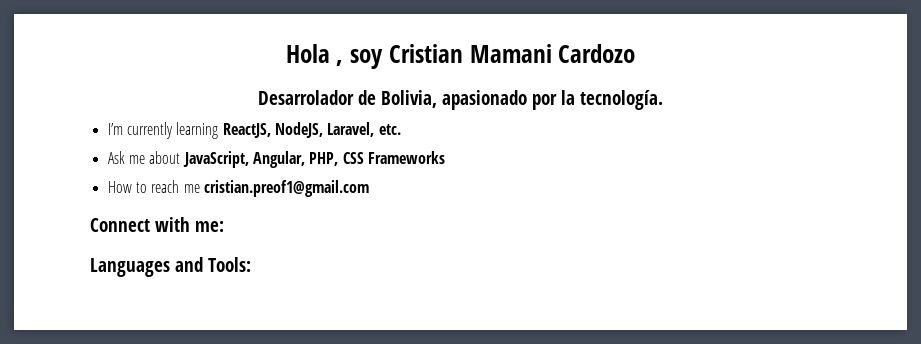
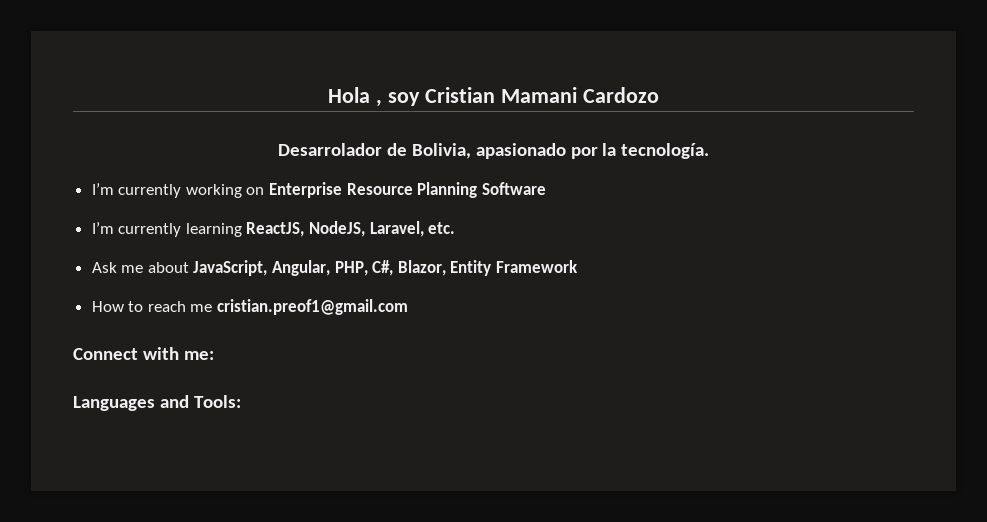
+ I’m currently working on Enterprise Resource Planning Software
- Ask me about JavaScript, Angular, PHP, CSS Frameworks
+ Ask me about JavaScript, Angular, PHP, C#, Blazor, Entity Framework

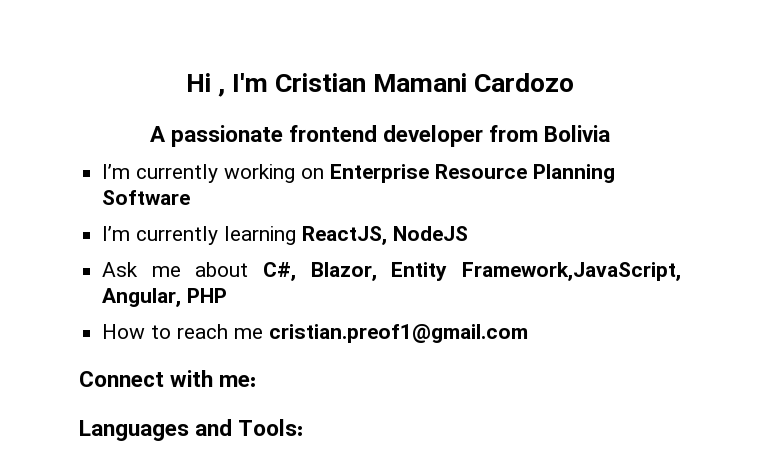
- Hola , soy Cristian Mamani Cardozo
+ Hi , I'm Cristian Mamani Cardozo
- Desarrolador de Bolivia, apasionado por la tecnología.
+ A passionate frontend developer from Bolivia
- I’m currently learning ReactJS, NodeJS, Laravel, etc.
+ I’m currently learning ReactJS, NodeJS
- Ask me about JavaScript, Angular, PHP, C#, Blazor, Entity Framework
+ Ask me about C#, Blazor, Entity Framework,JavaScript, Angular, PHP

